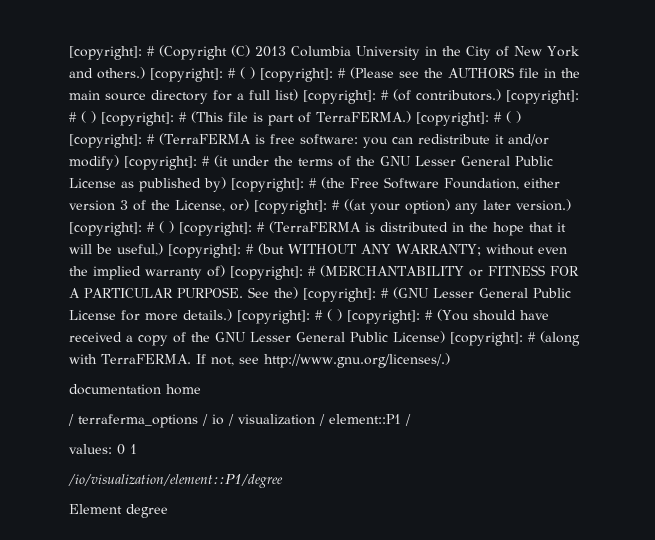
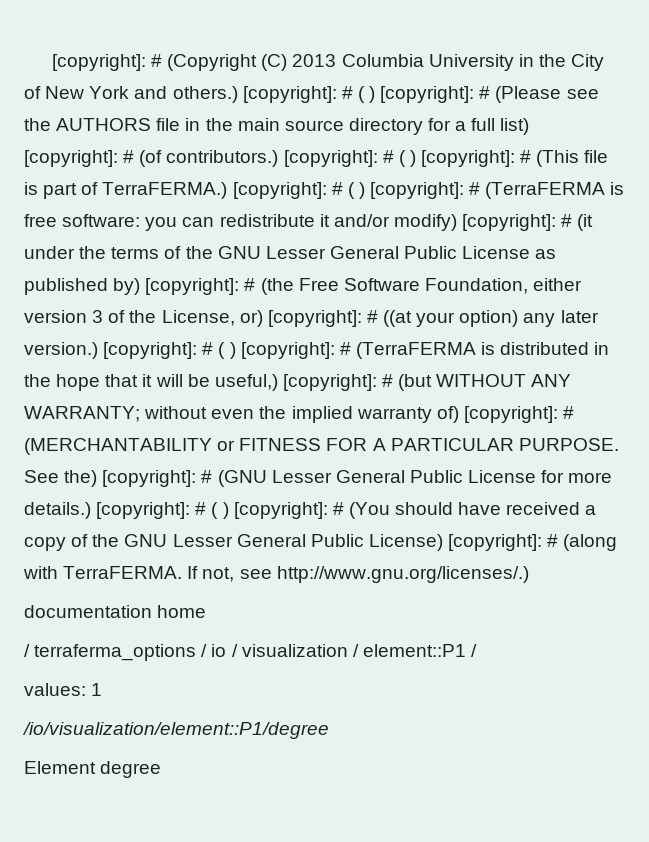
- values: 0 1
+ values: 1

